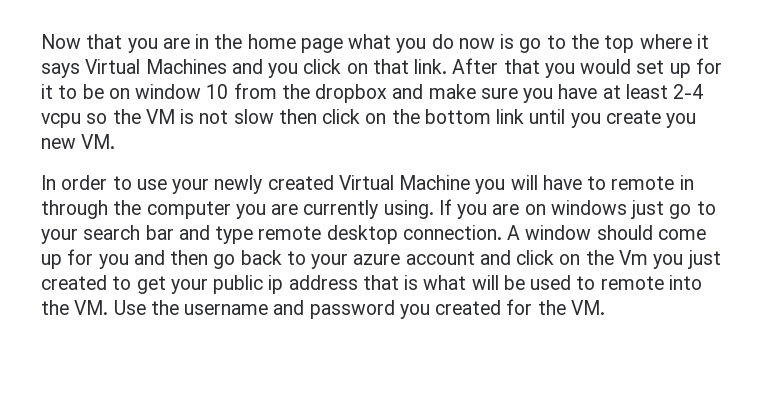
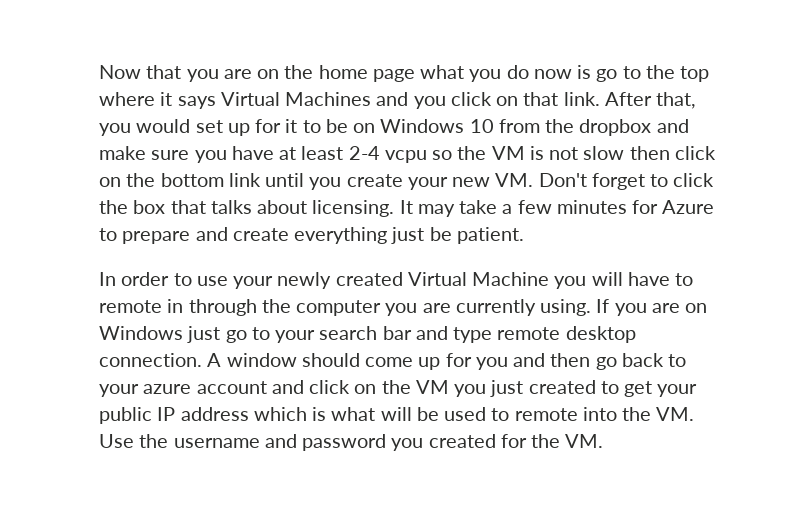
- Now that you are in the home page what you do now is go to the top where it says Virtual Machines and you click on that link.
+ Now that you are on the home page what you do now is go to the top where it says Virtual Machines and you click on that link.
- After that you would set up for it to be on window 10 from the dropbox and make sure you have at least 2-4 vcpu so the VM is not slow then click on the bottom link until you create you new VM.
+ After that, you would set up for it to be on Windows 10 from the dropbox and make sure you have at least 2-4 vcpu so the VM is not slow then click on the bottom link until you create your new VM. Don't forget to click the box that talks about licensing. It may take a few minutes for Azure to prepare and create everything just be patient.
- If you are on windows just go to your search bar and type remote desktop connection.
+ If you are on Windows just go to your search bar and type remote desktop connection.
- A window should come up for you and then go back to your azure account and click on the Vm you just created to get your public ip address that is what will be used to remote into the VM. Use the username and password you created for the VM.
+ A window should come up for you and then go back to your azure account and click on the VM you just created to get your public IP address which is what will be used to remote into the VM. Use the username and password you created for the VM.

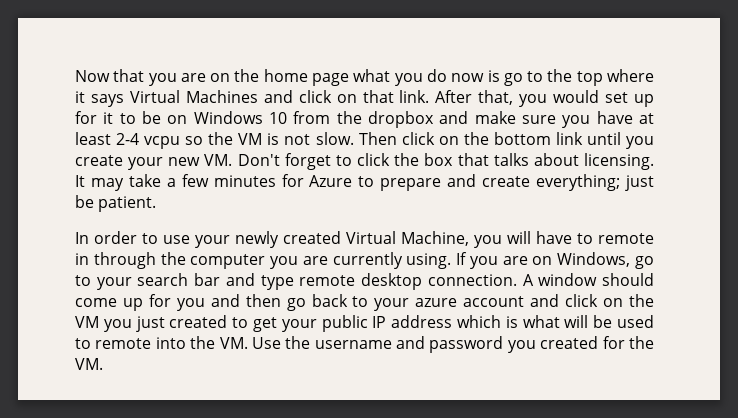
- Now that you are on the home page what you do now is go to the top where it says Virtual Machines and you click on that link.
+ Now that you are on the home page what you do now is go to the top where it says Virtual Machines and click on that link.
- After that, you would set up for it to be on Windows 10 from the dropbox and make sure you have at least 2-4 vcpu so the VM is not slow then click on the bottom link until you create your new VM. Don't forget to click the box that talks about licensing.
+ After that, you would set up for it to be on Windows 10 from the dropbox and make sure you have at least 2-4 vcpu so the VM is not slow. Then click on the bottom link until you create your new VM. Don't forget to click the box that talks about licensing.
- It may take a few minutes for Azure to prepare and create everything just be patient.
+ It may take a few minutes for Azure to prepare and create everything; just be patient.
- In order to use your newly created Virtual Machine you will have to remote in through the computer you are currently using.
+ In order to use your newly created Virtual Machine, you will have to remote in through the computer you are currently using.
- If you are on Windows just go to your search bar and type remote desktop connection.
+ If you are on Windows, go to your search bar and type remote desktop connection.

